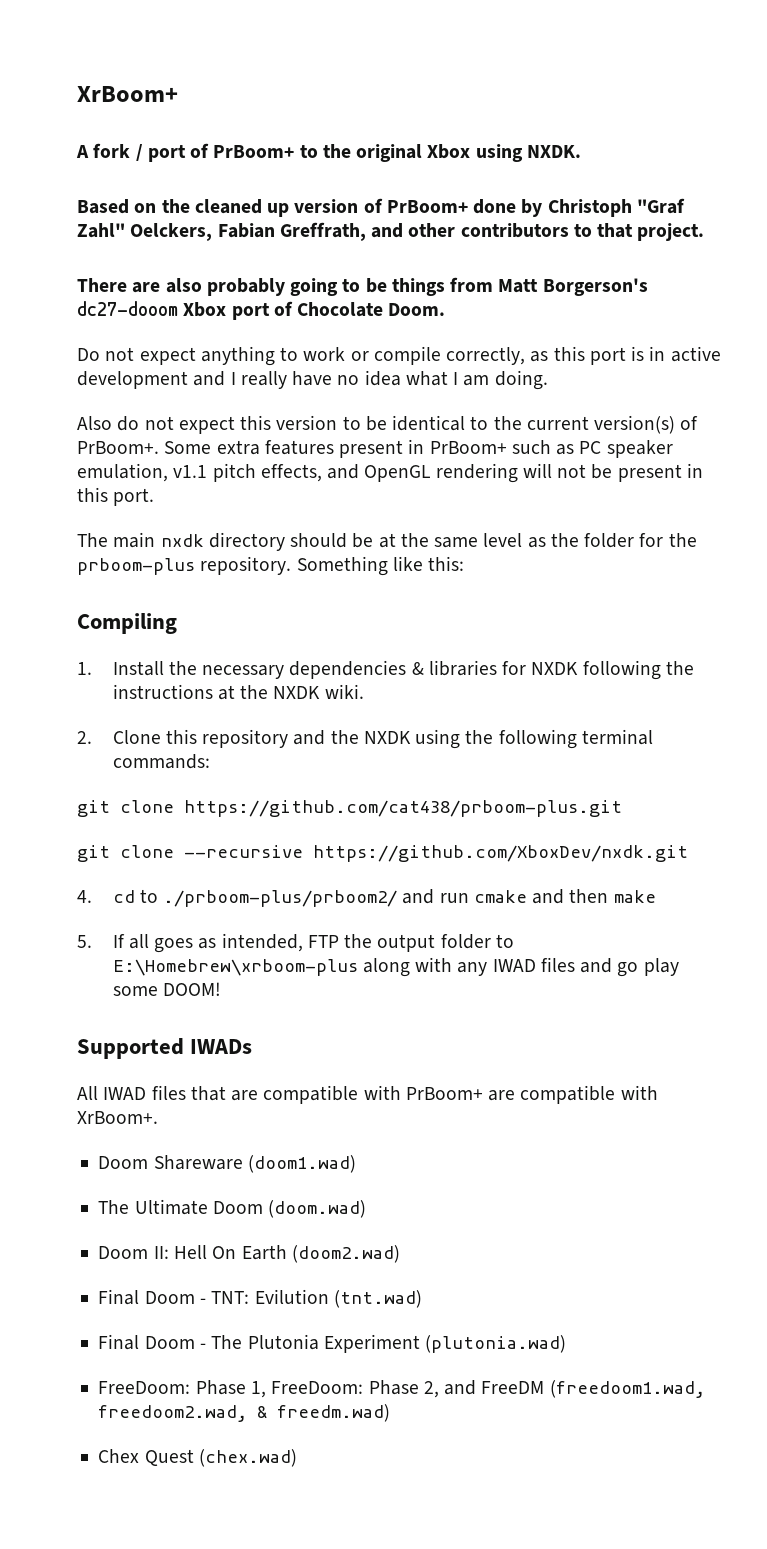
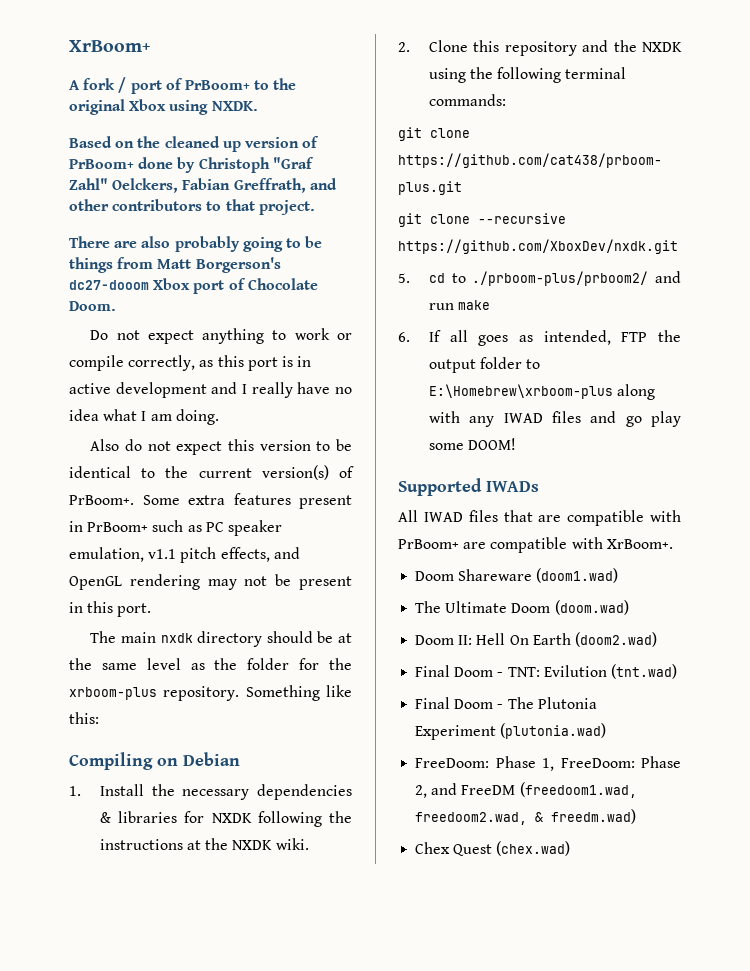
- Some extra features present in PrBoom+ such as PC speaker emulation, v1.1 pitch effects, and OpenGL rendering will not be present in this port.
+ Some extra features present in PrBoom+ such as PC speaker emulation, v1.1 pitch effects, and OpenGL rendering may not be present in this port.
- The main nxdk directory should be at the same level as the folder for the prboom-plus repository.
+ The main nxdk directory should be at the same level as the folder for the xrboom-plus repository.
- Compiling
+ Compiling on Debian
- 4. cd to ./prboom-plus/prboom2/ and run cmake and then make
+ 5. cd to ./prboom-plus/prboom2/ and run make
- 5. If all goes as intended, FTP the output folder to E:\Homebrew\xrboom-plus along with any IWAD files and go play some DOOM!
+ 6. If all goes as intended, FTP the output folder to E:\Homebrew\xrboom-plus along with any IWAD files and go play some DOOM!

